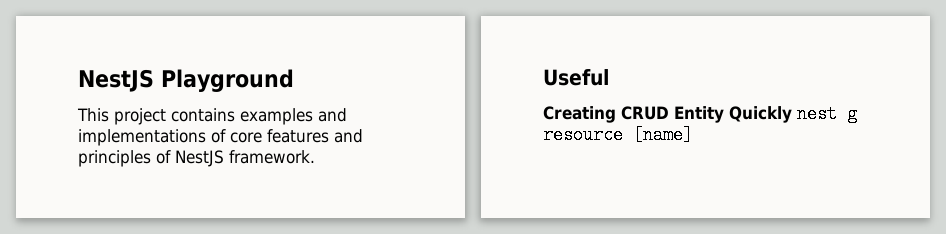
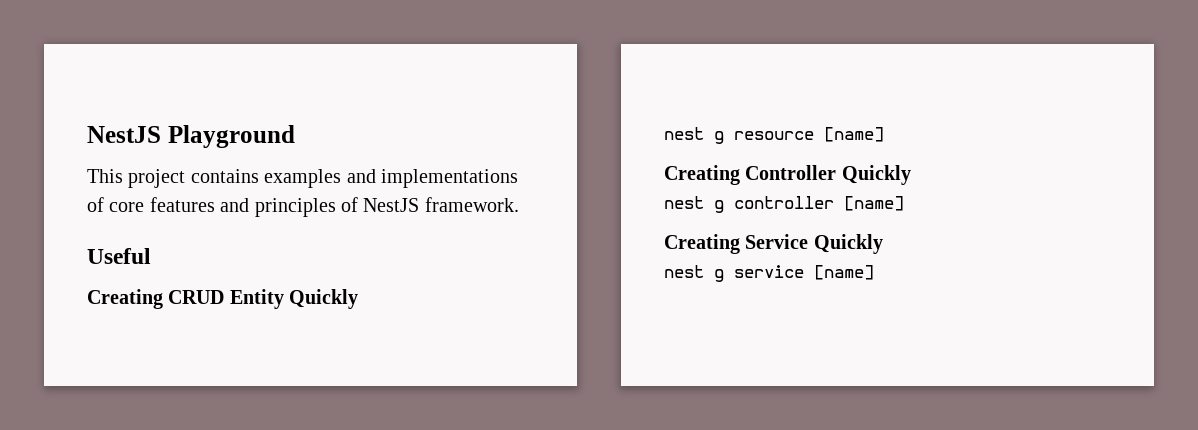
- Creating CRUD Entity Quickly nest g resource [name]
+ Creating CRUD Entity Quickly
+ nest g resource [name]
+ Creating Controller Quickly
+ nest g controller [name]
+ Creating Service Quickly
+ nest g service [name]

